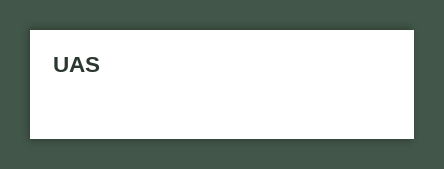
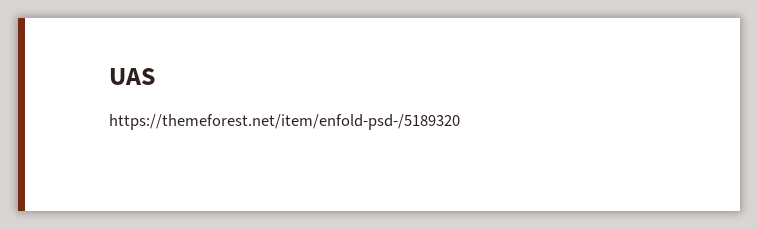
+ https://themeforest.net/item/enfold-psd-/5189320

